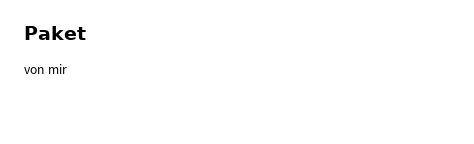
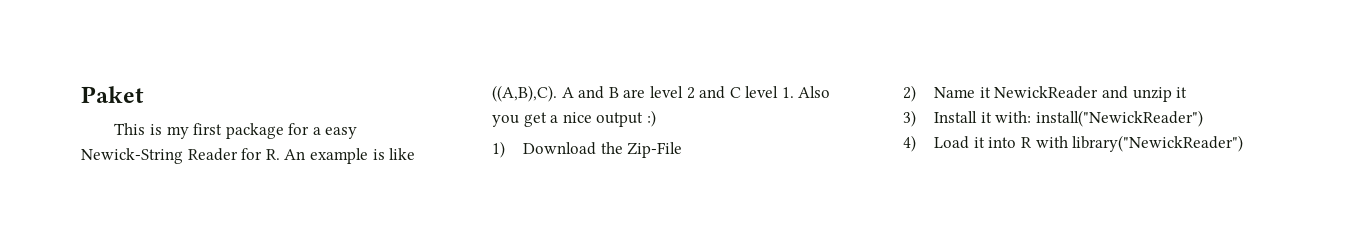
- von mir
+ This is my first package for a easy Newick-String Reader for R. An example is like ((A,B),C). A and B are level 2 and C level 1. Also you get a nice output :)
+ 1) Download the Zip-File
+ 2) Name it NewickReader and unzip it
+ 3) Install it with: install("NewickReader")
+ 4) Load it into R with library("NewickReader")

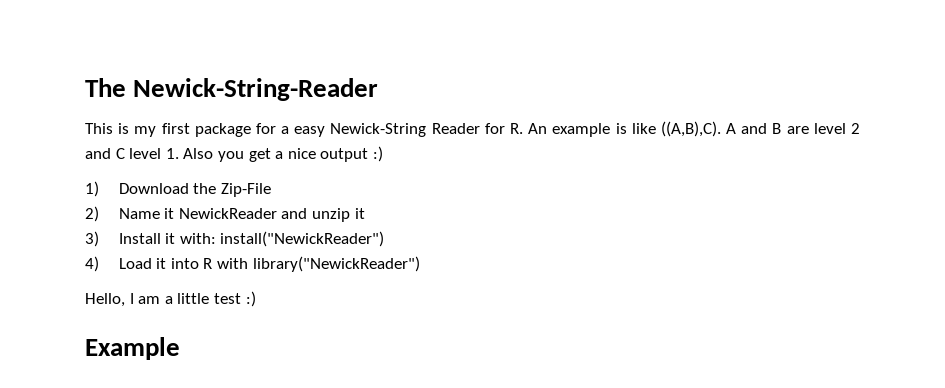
- Paket
+ The Newick-String-Reader
+ Hello, I am a little test :)
+ Example

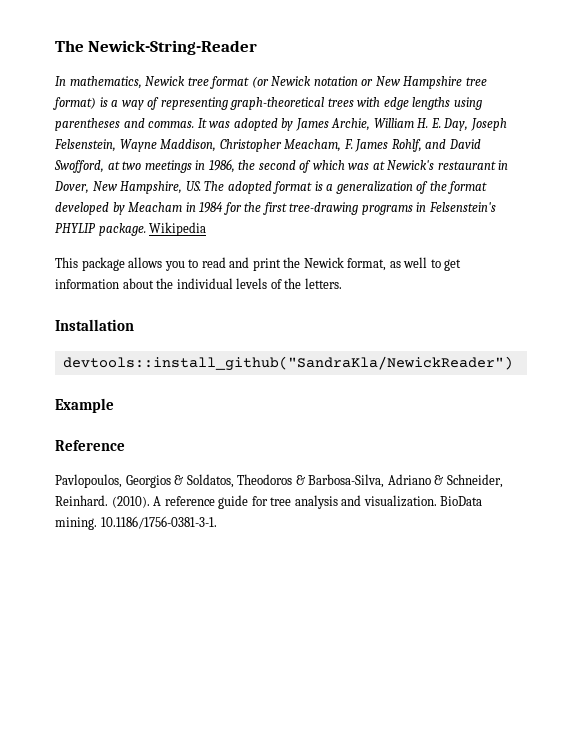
- This is my first package for a easy Newick-String Reader for R. An example is like ((A,B),C). A and B are level 2 and C level 1. Also you get a nice output :)
- 1) Download the Zip-File
- 2) Name it NewickReader and unzip it
- 3) Install it with: install("NewickReader")
- 4) Load it into R with library("NewickReader")
- Hello, I am a little test :)
+ In mathematics, Newick tree format (or Newick notation or New Hampshire tree format) is a way of representing graph-theoretical trees with edge lengths using parentheses and commas. It was adopted by James Archie, William H. E. Day, Joseph Felsenstein, Wayne Maddison, Christopher Meacham, F. James Rohlf, and David Swofford, at two meetings in 1986, the second of which was at Newick's restaurant in Dover, New Hampshire, US. The adopted format is a generalization of the format developed by Meacham in 1984 for the first tree-drawing programs in Felsenstein's PHYLIP package. Wikipedia
+ This package allows you to read and print the Newick format, as well to get information about the individual levels of the letters.
+ Installation
+ devtools::install_github("SandraKla/NewickReader")
  Example
+ Reference
+ Pavlopoulos, Georgios & Soldatos, Theodoros & Barbosa-Silva, Adriano & Schneider, Reinhard. (2010). A reference guide for tree analysis and visualization. BioData mining. 10.1186/1756-0381-3-1.

